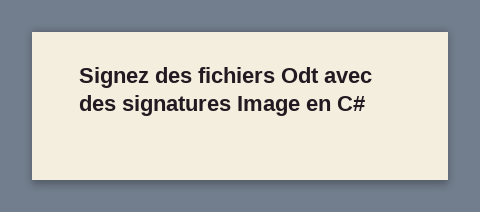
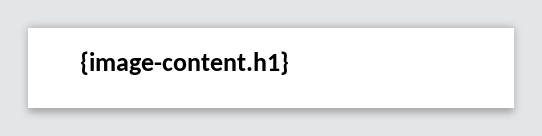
- Signez des fichiers Odt avec des signatures Image en C#
+ {image-content.h1}

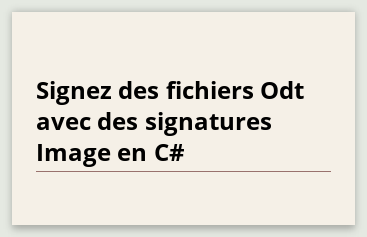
- {image-content.h1}
+ Signez des fichiers Odt avec des signatures Image en C#

